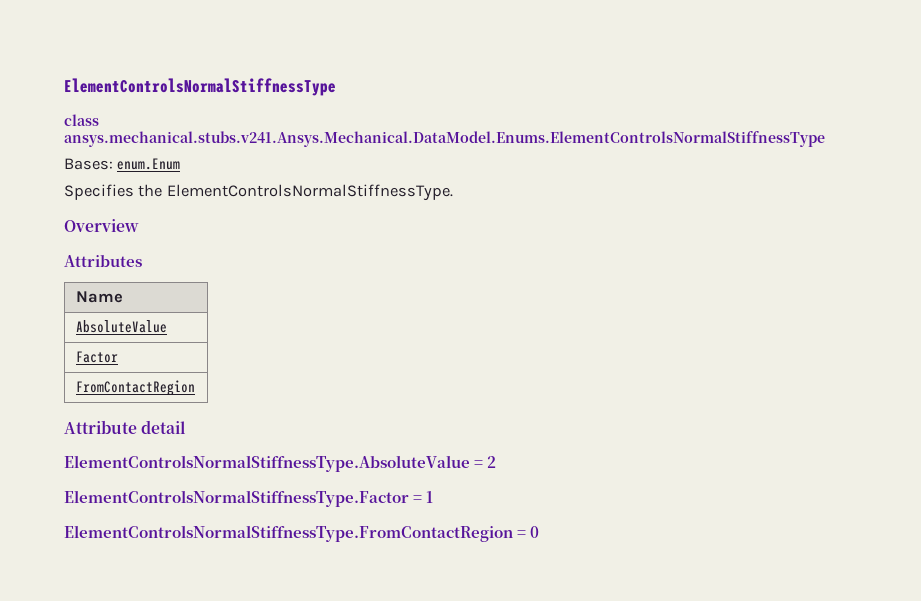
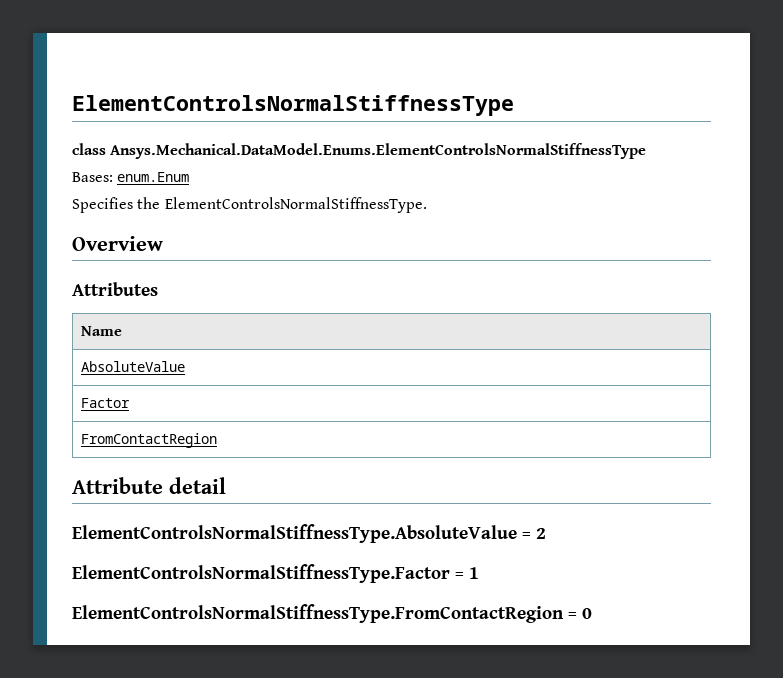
- class ansys.mechanical.stubs.v241.Ansys.Mechanical.DataModel.Enums.ElementControlsNormalStiffnessType
+ class Ansys.Mechanical.DataModel.Enums.ElementControlsNormalStiffnessType

